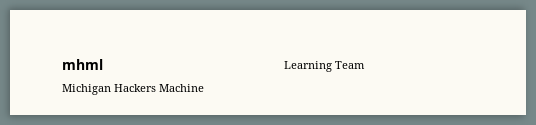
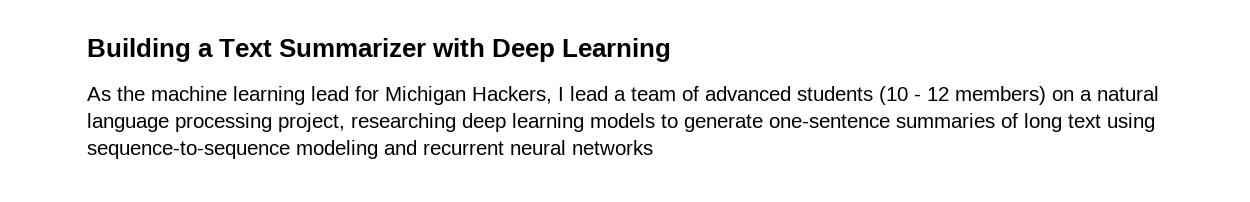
- mhml
- Michigan Hackers Machine Learning Team
+ Building a Text Summarizer with Deep Learning
+ As the machine learning lead for Michigan Hackers, I lead a team of advanced students (10 - 12 members) on a natural language processing project, researching deep learning models to generate one-sentence summaries of long text using sequence-to-sequence modeling and recurrent neural networks

